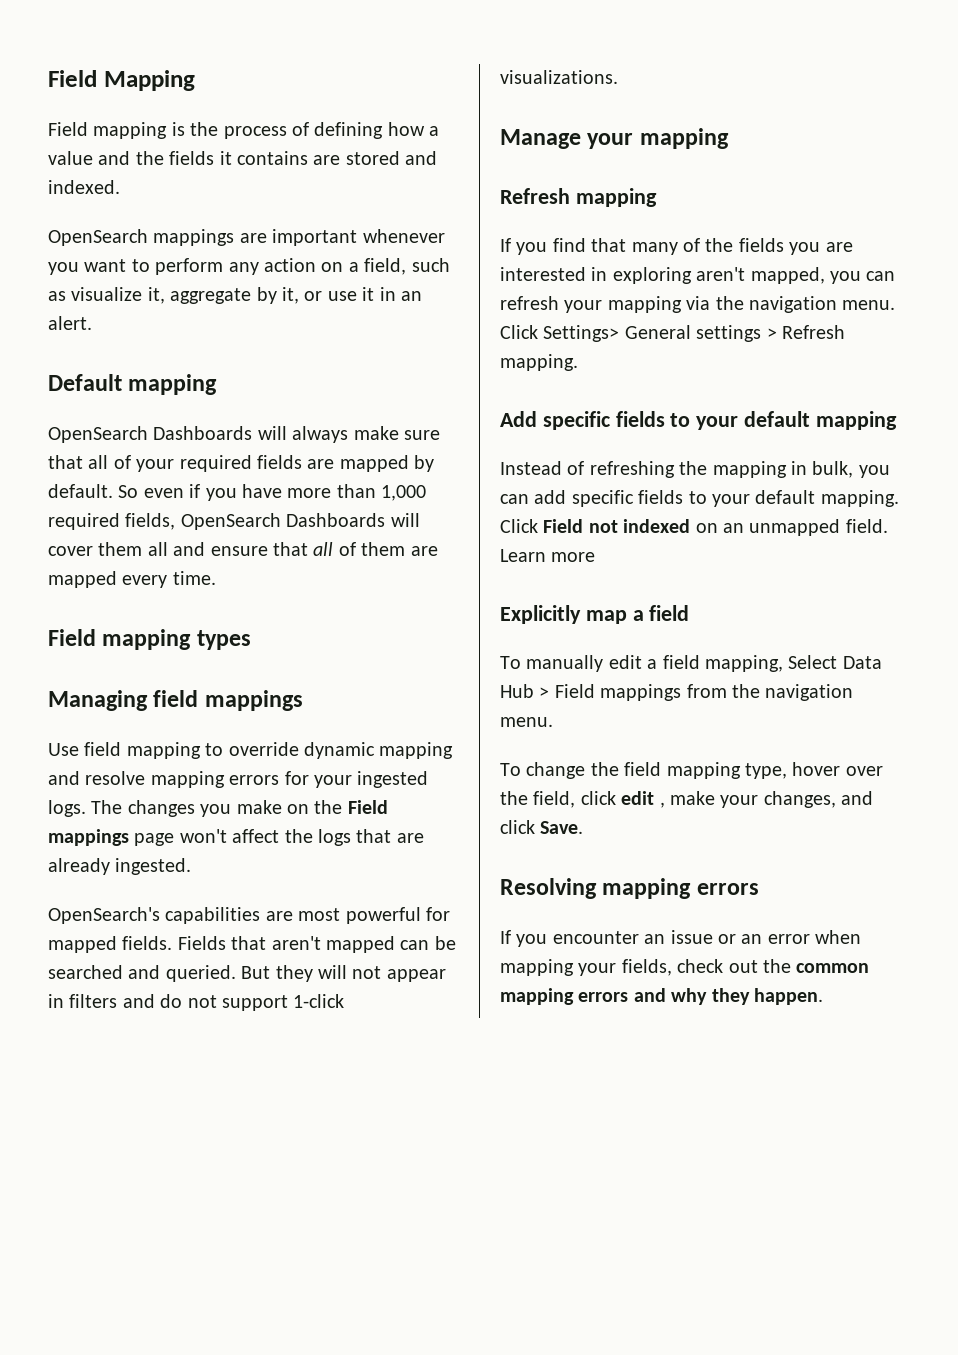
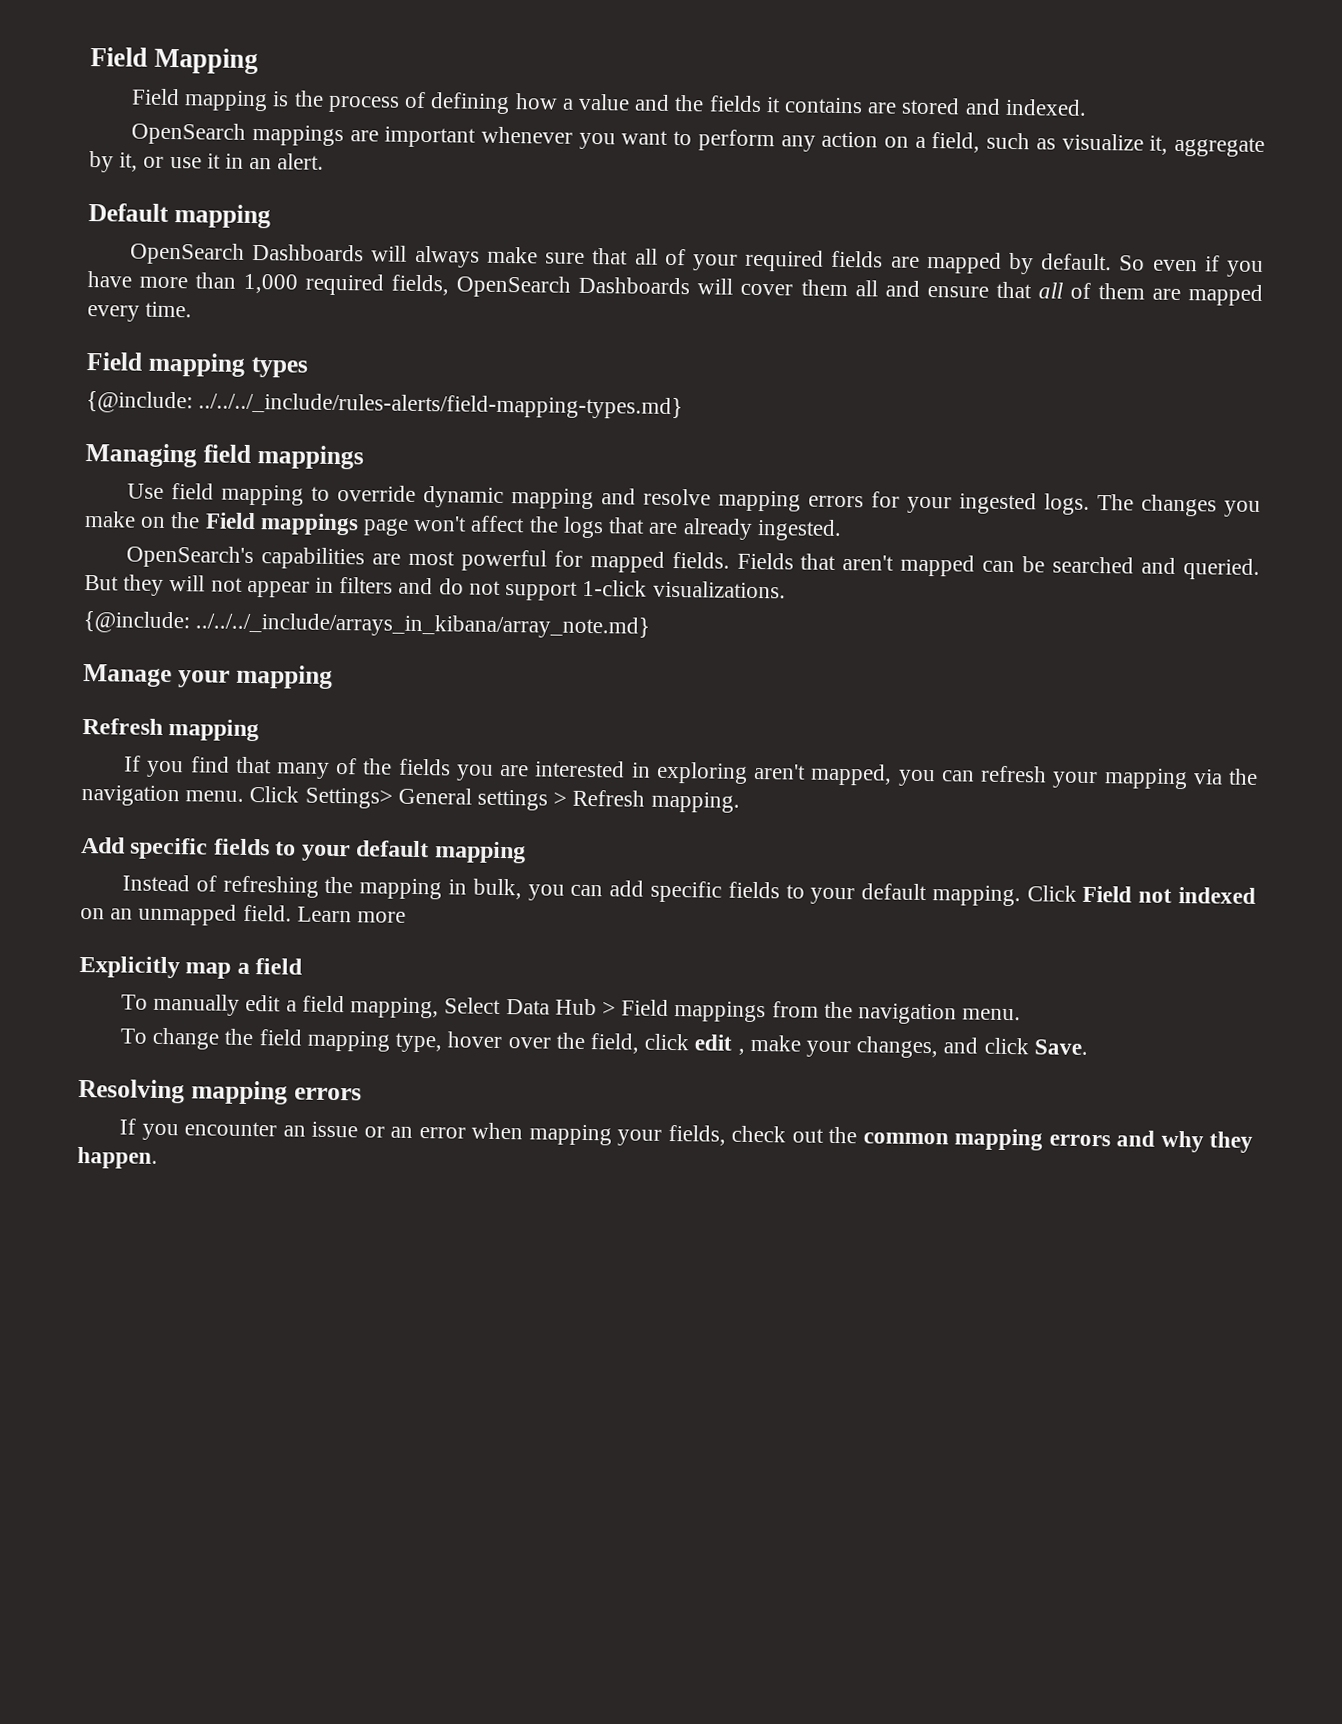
+ {@include: ../../../_include/rules-alerts/field-mapping-types.md}
+ {@include: ../../../_include/arrays_in_kibana/array_note.md}

